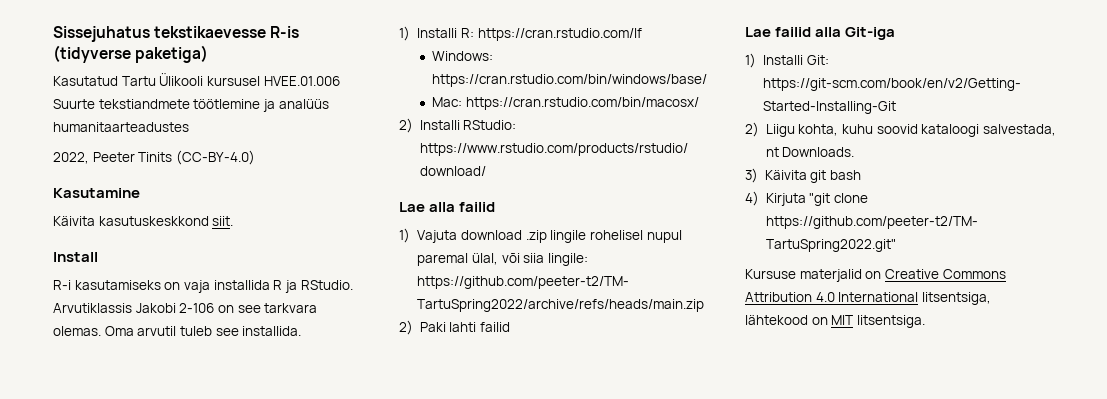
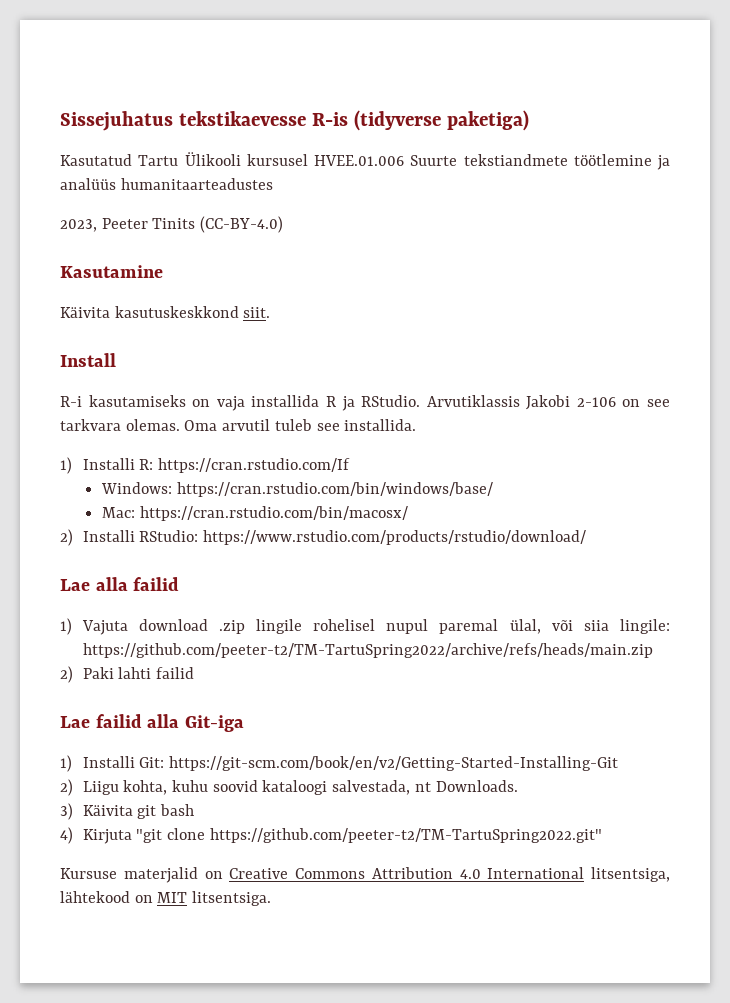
- 2022, Peeter Tinits (CC-BY-4.0)
+ 2023, Peeter Tinits (CC-BY-4.0)

